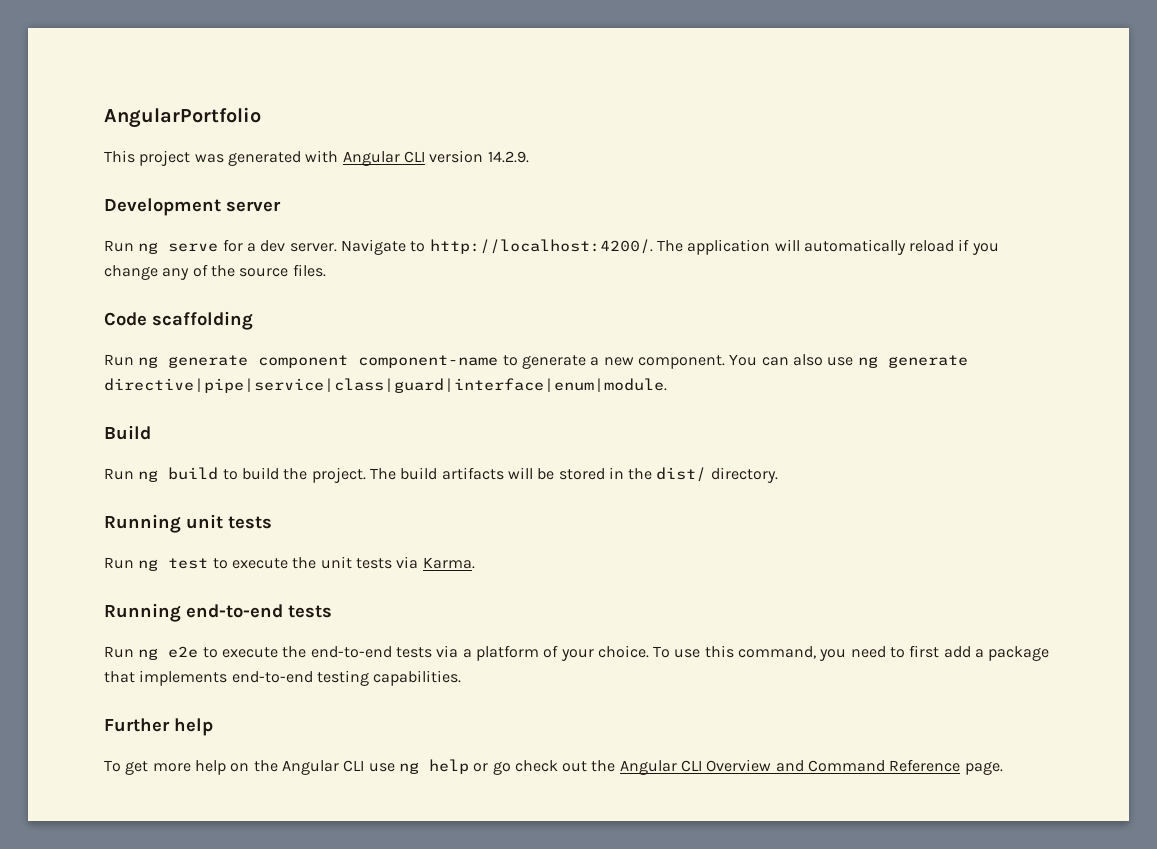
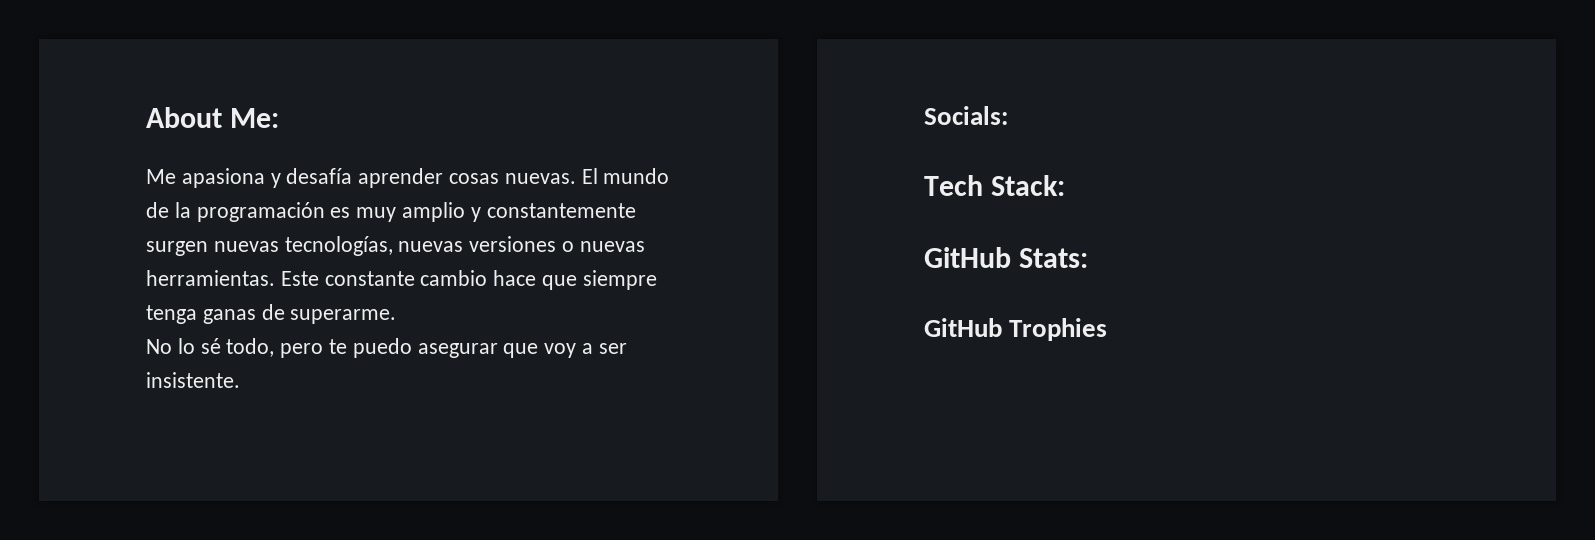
- AngularPortfolio
- This project was generated with Angular CLI version 14.2.9.
- Development server
- Run ng serve for a dev server. Navigate to http://localhost:4200/. The application will automatically reload if you change any of the source files.
- Code scaffolding
- Run ng generate component component-name to generate a new component. You can also use ng generate directive|pipe|service|class|guard|interface|enum|module.
- Build
- Run ng build to build the project. The build artifacts will be stored in the dist/ directory.
- Running unit tests
- Run ng test to execute the unit tests via Karma.
- Running end-to-end tests
- Run ng e2e to execute the end-to-end tests via a platform of your choice. To use this command, you need to first add a package that implements end-to-end testing capabilities.
- Further help
- To get more help on the Angular CLI use ng help or go check out the Angular CLI Overview and Command Reference page.
+ About Me:
+ Me apasiona y desafía aprender cosas nuevas. El mundo de la programación es muy amplio y constantemente surgen nuevas tecnologías, nuevas versiones o nuevas herramientas. Este constante cambio hace que siempre tenga ganas de superarme.
+ No lo sé todo, pero te puedo asegurar que voy a ser insistente.
+ Socials:
+ Tech Stack:
+ GitHub Stats:
+ GitHub Trophies

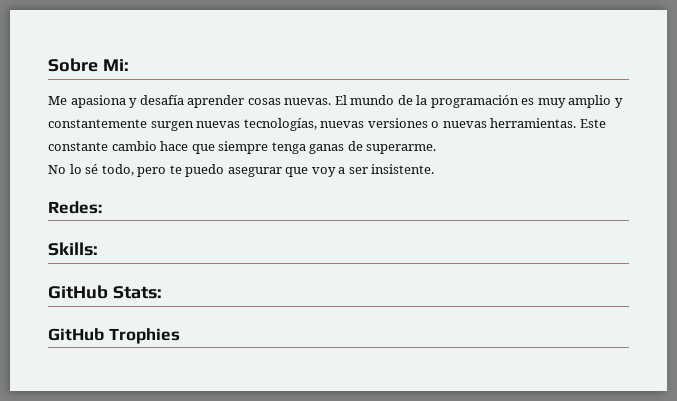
- About Me:
+ Sobre Mi:
- Socials:
- Tech Stack:
+ Redes:
+ Skills:

